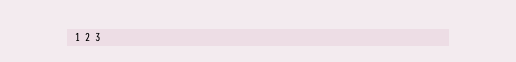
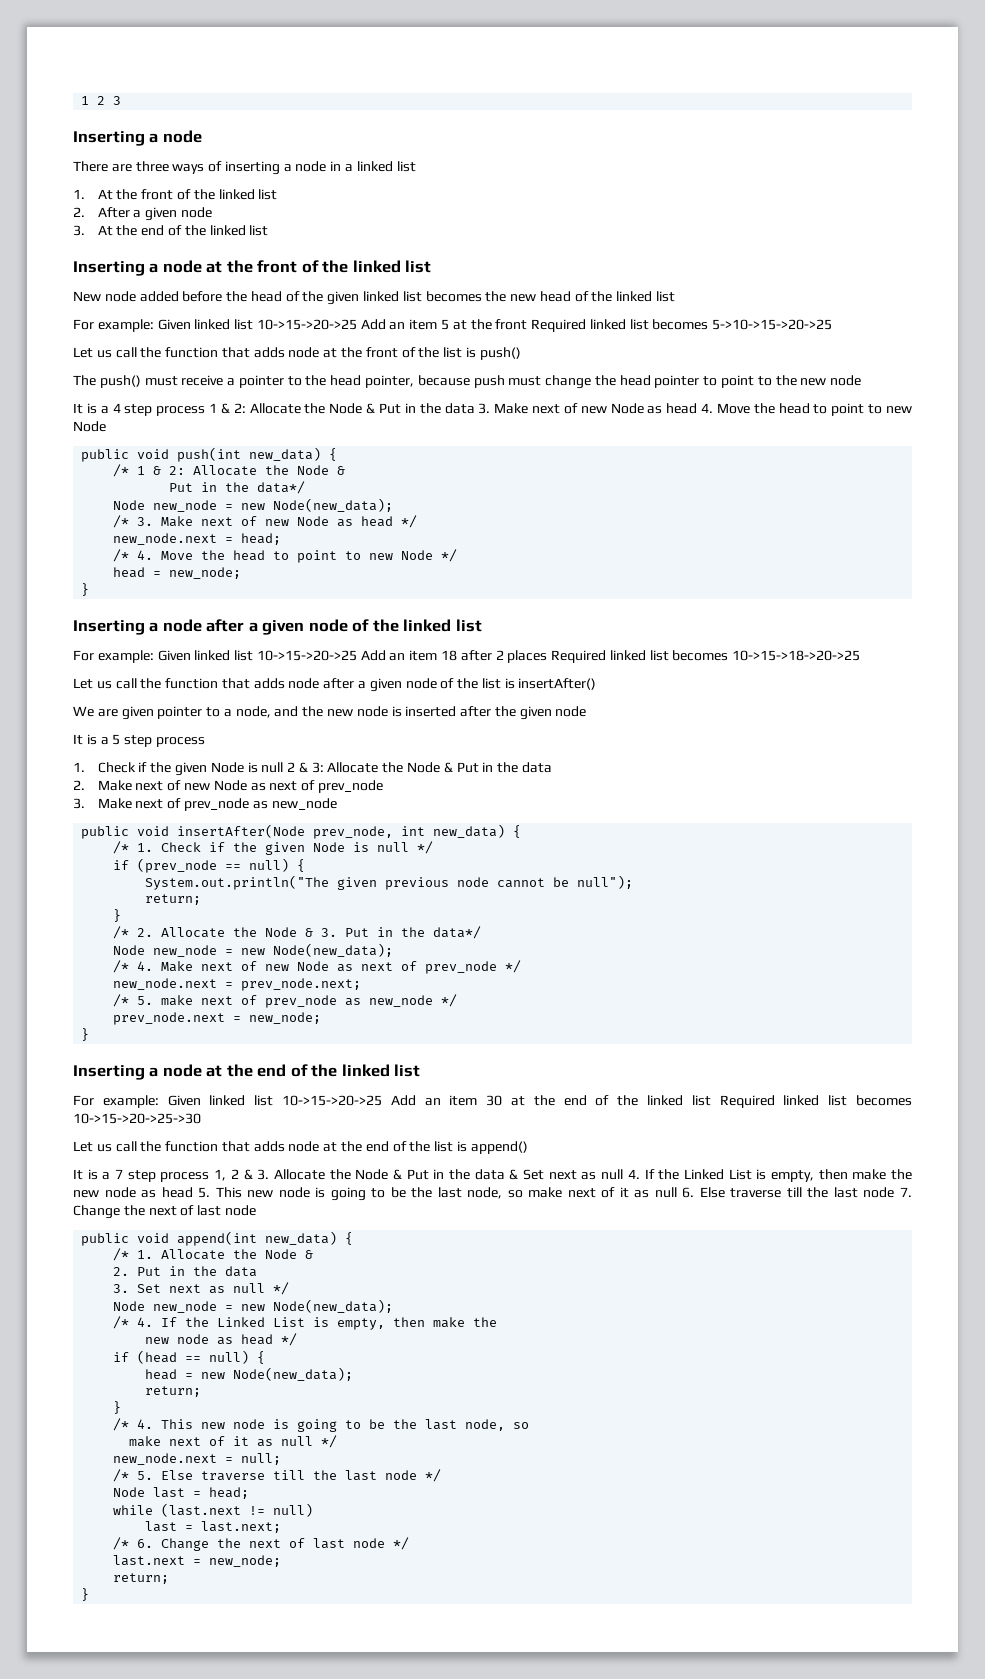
  1 2 3
+ Inserting a node
+ There are three ways of inserting a node in a linked list
+ 1. At the front of the linked list
+ 2. After a given node
+ 3. At the end of the linked list
+ Inserting a node at the front of the linked list
+ New node added before the head of the given linked list becomes the new head of the linked list
+ For example: Given linked list 10->15->20->25 Add an item 5 at the front Required linked list becomes 5->10->15->20->25
+ Let us call the function that adds node at the front of the list is push()
+ The push() must receive a pointer to the head pointer, because push must change the head pointer to point to the new node
+ It is a 4 step process 1 & 2: Allocate the Node & Put in the data 3. Make next of new Node as head 4. Move the head to point to new Node
+ public void push(int new_data) {
+ /* 1 & 2: Allocate the Node &
+ Put in the data*/
+ Node new_node = new Node(new_data);
+ /* 3. Make next of new Node as head */
+ new_node.next = head;
+ /* 4. Move the head to point to new Node */
+ head = new_node;
+ }
+ Inserting a node after a given node of the linked list
+ For example: Given linked list 10->15->20->25 Add an item 18 after 2 places Required linked list becomes 10->15->18->20->25
+ Let us call the function that adds node after a given node of the list is insertAfter()
+ We are given pointer to a node, and the new node is inserted after the given node
+ It is a 5 step process
+ 1. Check if the given Node is null 2 & 3: Allocate the Node & Put in the data
+ 2. Make next of new Node as next of prev_node
+ 3. Make next of prev_node as new_node
+ public void insertAfter(Node prev_node, int new_data) {
+ /* 1. Check if the given Node is null */
+ if (prev_node == null) {
+ System.out.println("The given previous node cannot be null");
+ return;
+ }
+ /* 2. Allocate the Node & 3. Put in the data*/
+ Node new_node = new Node(new_data);
+ /* 4. Make next of new Node as next of prev_node */
+ new_node.next = prev_node.next;
+ /* 5. make next of prev_node as new_node */
+ prev_node.next = new_node;
+ }
+ Inserting a node at the end of the linked list
+ For example: Given linked list 10->15->20->25 Add an item 30 at the end of the linked list Required linked list becomes 10->15->20->25->30
+ Let us call the function that adds node at the end of the list is append()
+ It is a 7 step process 1, 2 & 3. Allocate the Node & Put in the data & Set next as null 4. If the Linked List is empty, then make the new node as head 5. This new node is going to be the last node, so make next of it as null 6. Else traverse till the last node 7. Change the next of last node
+ public void append(int new_data) {
+ /* 1. Allocate the Node &
+ 2. Put in the data
+ 3. Set next as null */
+ Node new_node = new Node(new_data);
+ /* 4. If the Linked List is empty, then make the
+ new node as head */
+ if (head == null) {
+ head = new Node(new_data);
+ return;
+ }
+ /* 4. This new node is going to be the last node, so
+ make next of it as null */
+ new_node.next = null;
+ /* 5. Else traverse till the last node */
+ Node last = head;
+ while (last.next != null)
+ last = last.next;
+ /* 6. Change the next of last node */
+ last.next = new_node;
+ return;
+ }

